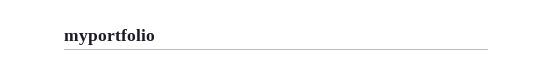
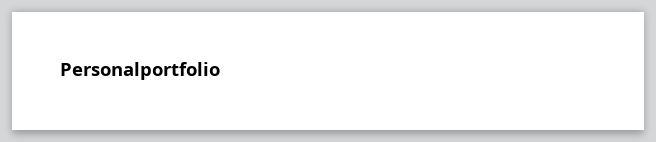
- myportfolio
+ Personalportfolio

